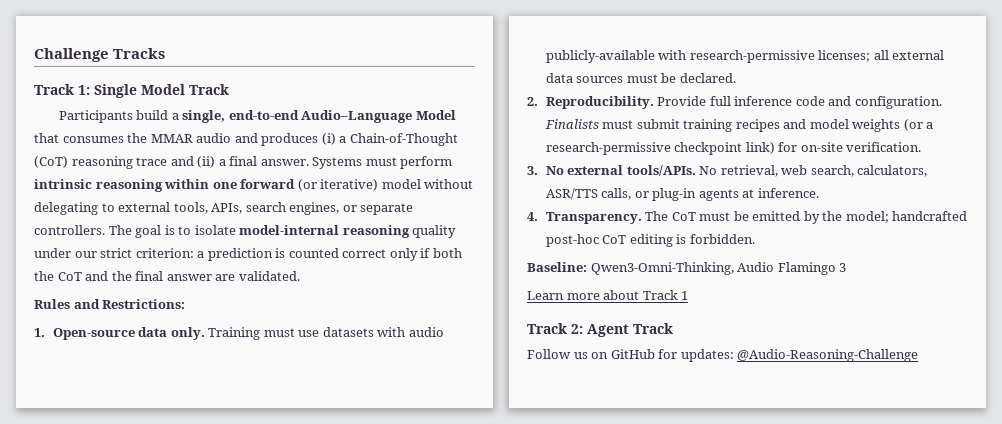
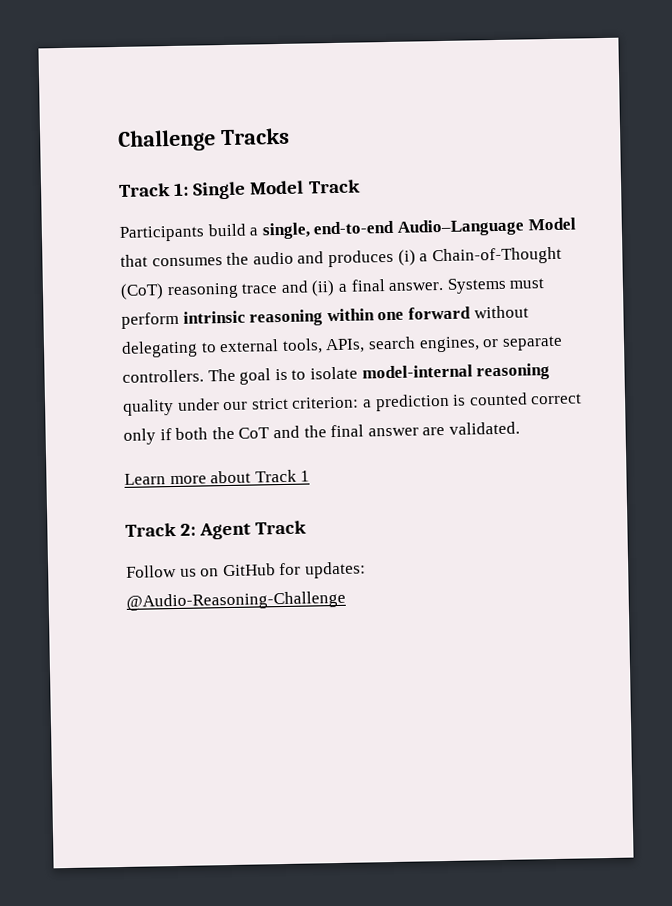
- Participants build a single, end-to-end Audio–Language Model that consumes the MMAR audio and produces (i) a Chain-of-Thought (CoT) reasoning trace and (ii) a final answer.
+ Participants build a single, end-to-end Audio–Language Model that consumes the audio and produces (i) a Chain-of-Thought (CoT) reasoning trace and (ii) a final answer.
- Systems must perform intrinsic reasoning within one forward (or iterative) model without delegating to external tools, APIs, search engines, or separate controllers.
+ Systems must perform intrinsic reasoning within one forward without delegating to external tools, APIs, search engines, or separate controllers.
- Rules and Restrictions:
- 1. Open-source data only. Training must use datasets with audio publicly-available with research-permissive licenses; all external data sources must be declared.
- 2. Reproducibility. Provide full inference code and configuration. Finalists must submit training recipes and model weights (or a research-permissive checkpoint link) for on-site verification.
- 3. No external tools/APIs. No retrieval, web search, calculators, ASR/TTS calls, or plug-in agents at inference.
- 4. Transparency. The CoT must be emitted by the model; handcrafted post-hoc CoT editing is forbidden.
- Baseline: Qwen3-Omni-Thinking, Audio Flamingo 3

